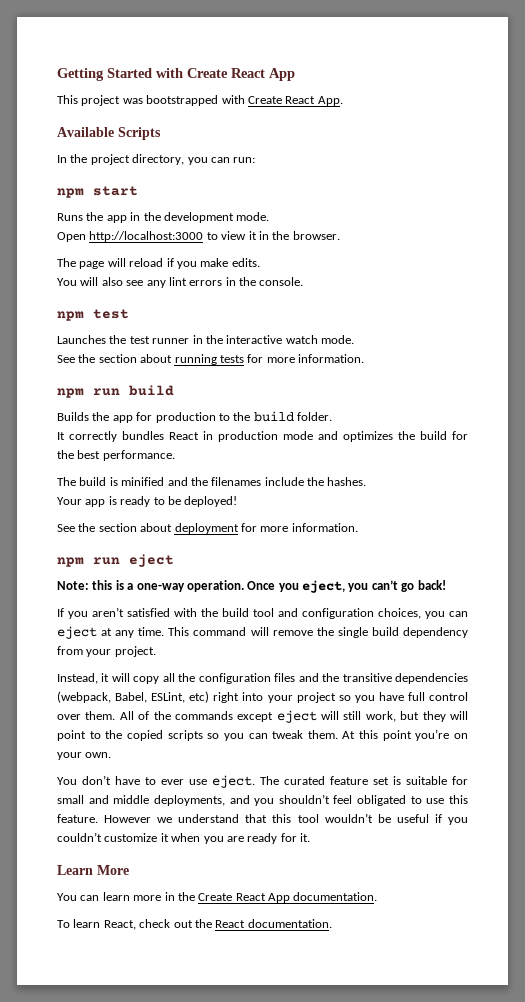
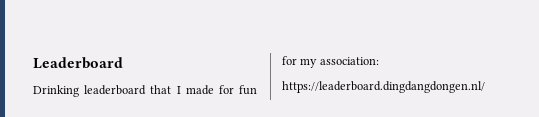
- Getting Started with Create React App
- This project was bootstrapped with Create React App.
- Available Scripts
- In the project directory, you can run:
- npm start
- Runs the app in the development mode.
- Open http://localhost:3000 to view it in the browser.
- The page will reload if you make edits.
- You will also see any lint errors in the console.
- npm test
- Launches the test runner in the interactive watch mode.
- See the section about running tests for more information.
- npm run build
- Builds the app for production to the build folder.
- It correctly bundles React in production mode and optimizes the build for the best performance.
- The build is minified and the filenames include the hashes.
- Your app is ready to be deployed!
- See the section about deployment for more information.
- npm run eject
- Note: this is a one-way operation. Once you eject, you can’t go back!
- If you aren’t satisfied with the build tool and configuration choices, you can eject at any time. This command will remove the single build dependency from your project.
- Instead, it will copy all the configuration files and the transitive dependencies (webpack, Babel, ESLint, etc) right into your project so you have full control over them. All of the commands except eject will still work, but they will point to the copied scripts so you can tweak them. At this point you’re on your own.
- You don’t have to ever use eject. The curated feature set is suitable for small and middle deployments, and you shouldn’t feel obligated to use this feature. However we understand that this tool wouldn’t be useful if you couldn’t customize it when you are ready for it.
- Learn More
- You can learn more in the Create React App documentation.
- To learn React, check out the React documentation.
+ Leaderboard
+ Drinking leaderboard that I made for fun for my association:
+ https://leaderboard.dingdangdongen.nl/

